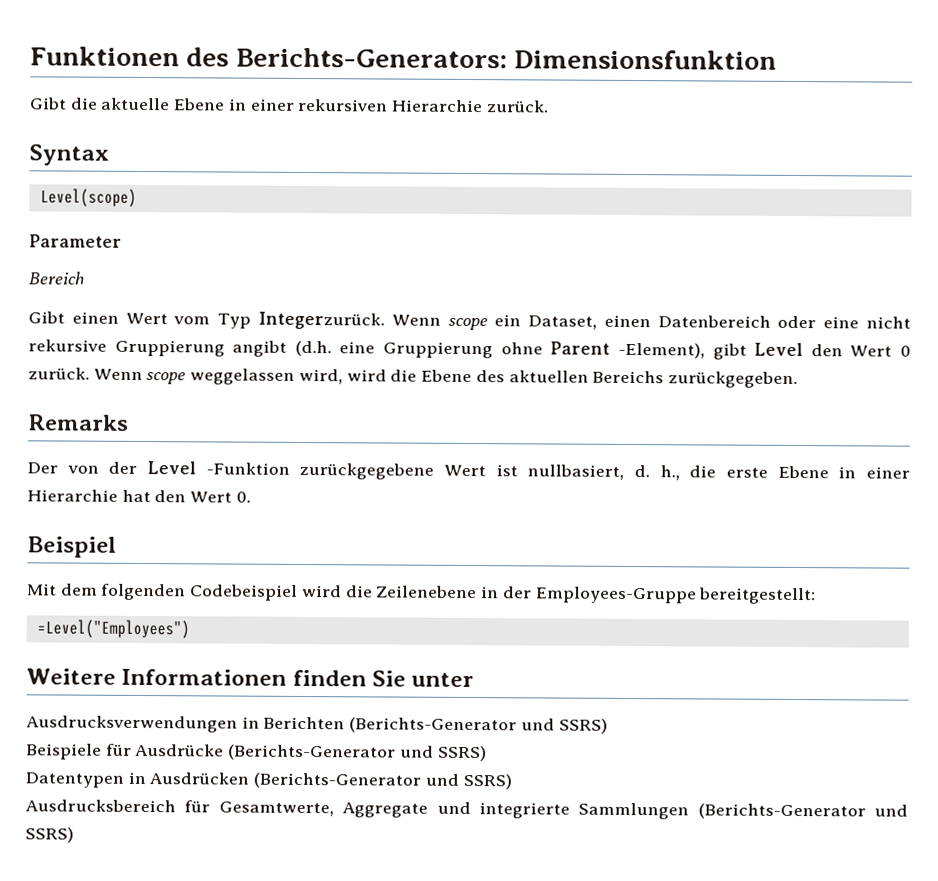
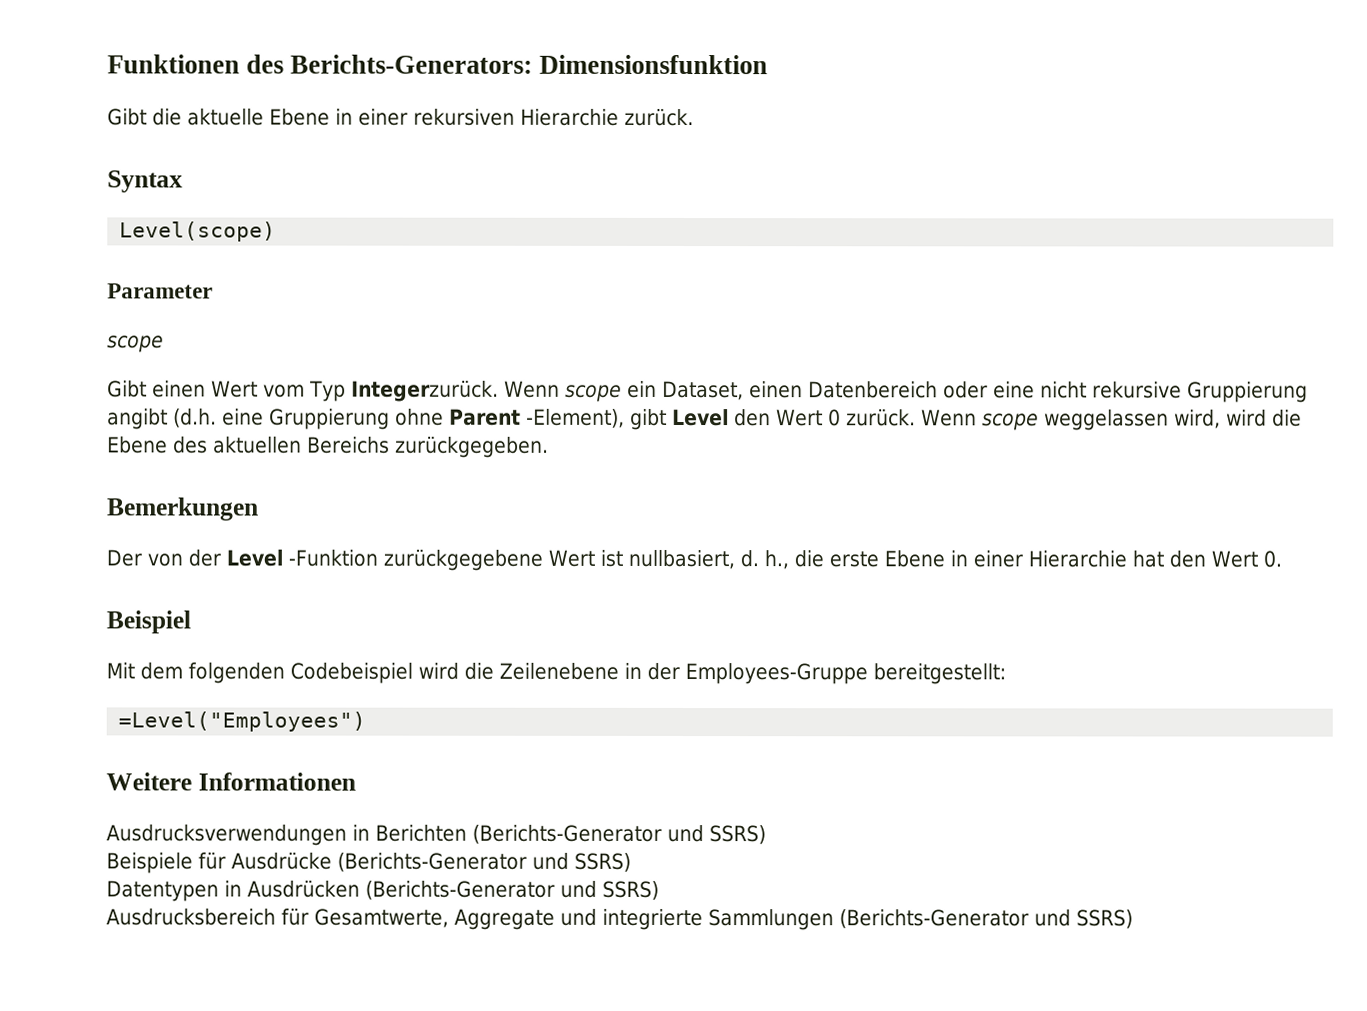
  Parameter
- Bereich
+ scope
- Remarks
+ Bemerkungen
- Weitere Informationen finden Sie unter
+ Weitere Informationen

